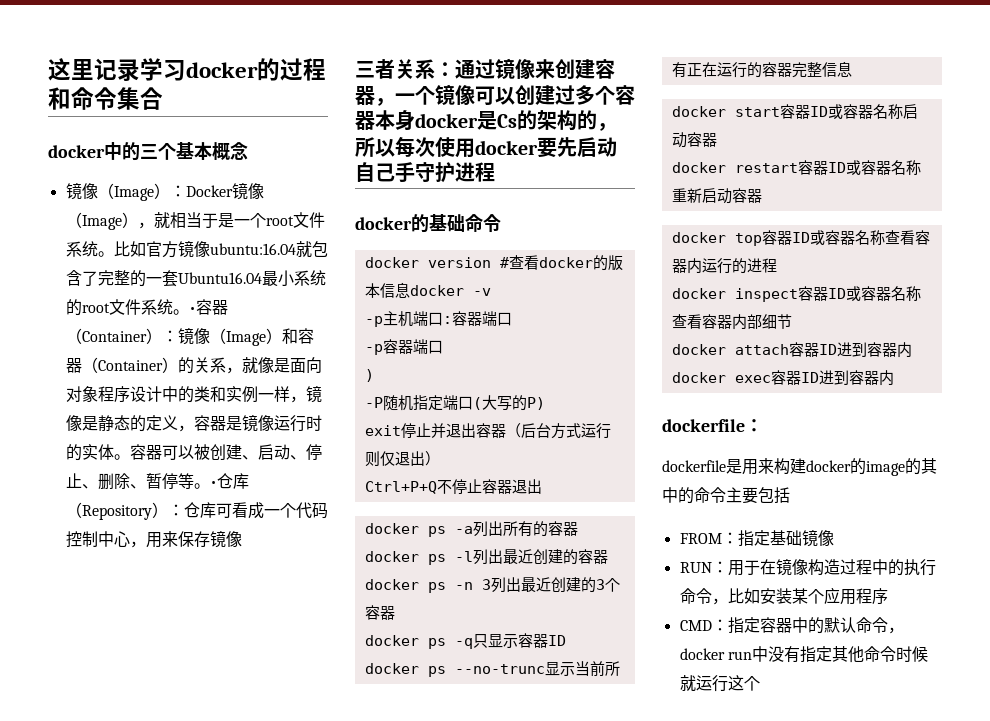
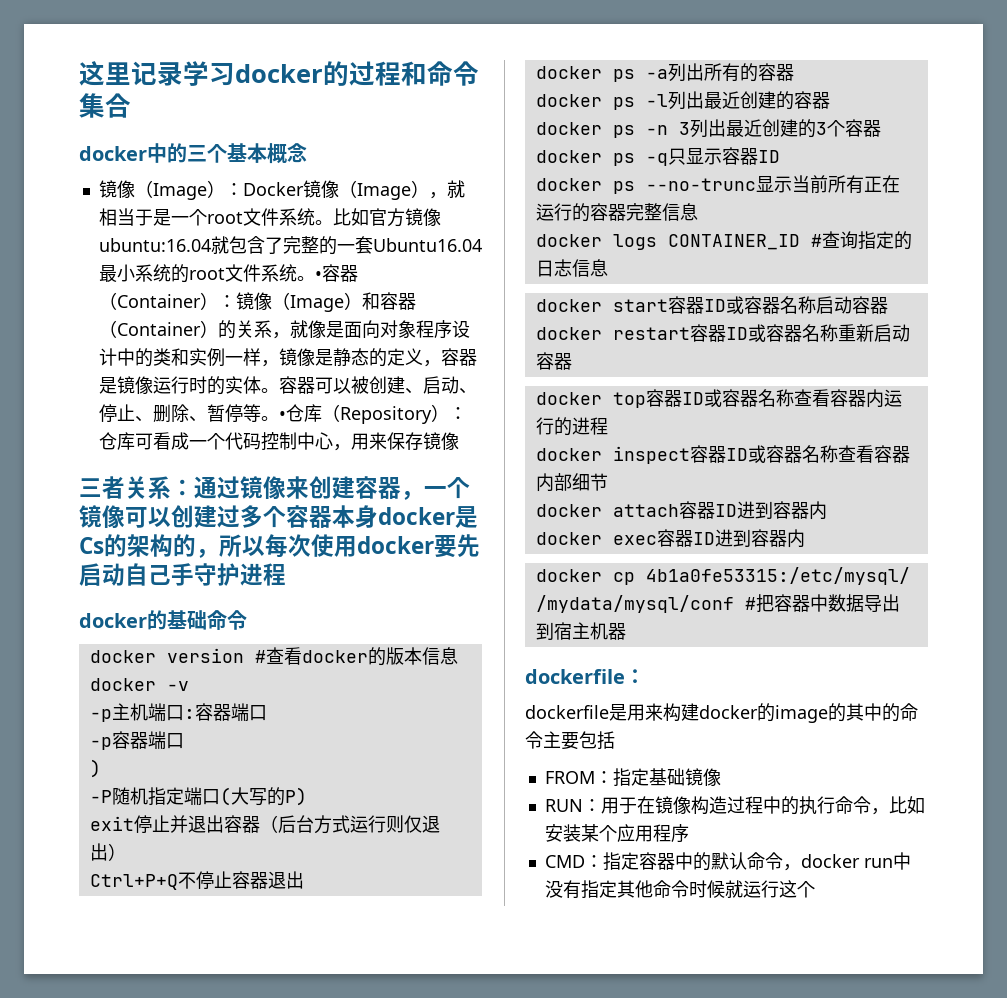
+ docker logs CONTAINER_ID #查询指定的日志信息
+ docker cp 4b1a0fe53315:/etc/mysql/ /mydata/mysql/conf #把容器中数据导出到宿主机器

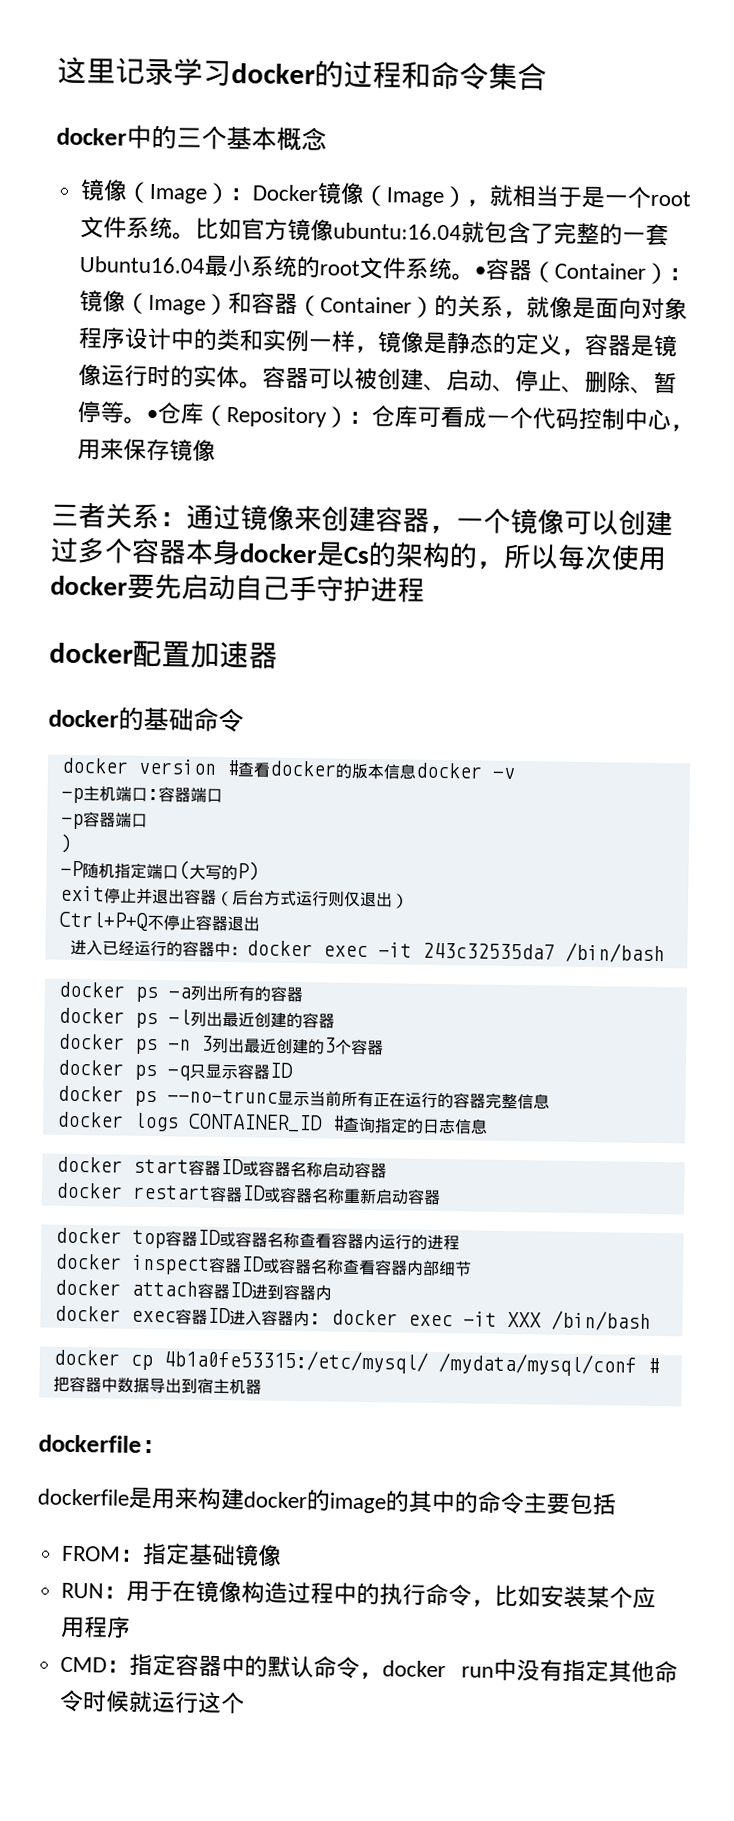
+ docker配置加速器
+ 进入已经运行的容器中：docker exec -it 243c32535da7 /bin/bash
- docker exec容器ID进到容器内
+ docker exec容器ID进入容器内: docker exec -it XXX /bin/bash

